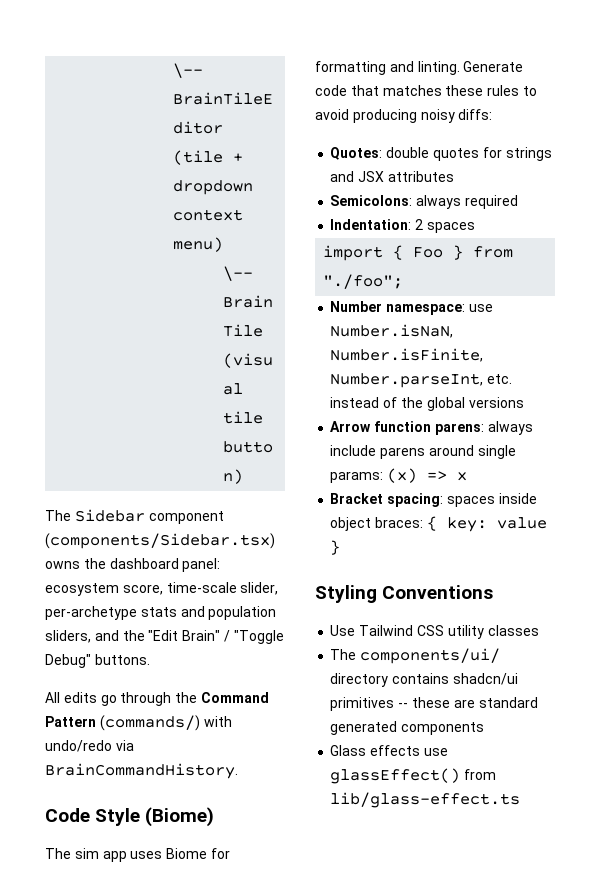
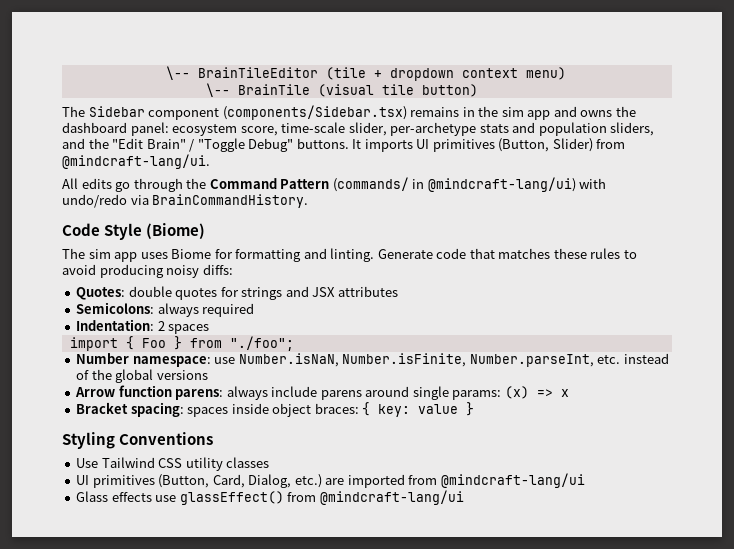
- The Sidebar component (components/Sidebar.tsx) owns the dashboard panel: ecosystem score, time-scale slider, per-archetype stats and population sliders, and the "Edit Brain" / "Toggle Debug" buttons.
+ The Sidebar component (components/Sidebar.tsx) remains in the sim app and owns the dashboard panel: ecosystem score, time-scale slider, per-archetype stats and population sliders, and the "Edit Brain" / "Toggle Debug" buttons. It imports UI primitives (Button, Slider) from @mindcraft-lang/ui.
- All edits go through the Command Pattern (commands/) with undo/redo via BrainCommandHistory.
+ All edits go through the Command Pattern (commands/ in @mindcraft-lang/ui) with undo/redo via BrainCommandHistory.
- The components/ui/ directory contains shadcn/ui primitives -- these are standard generated components
+ UI primitives (Button, Card, Dialog, etc.) are imported from @mindcraft-lang/ui
- Glass effects use glassEffect() from lib/glass-effect.ts
+ Glass effects use glassEffect() from @mindcraft-lang/ui

